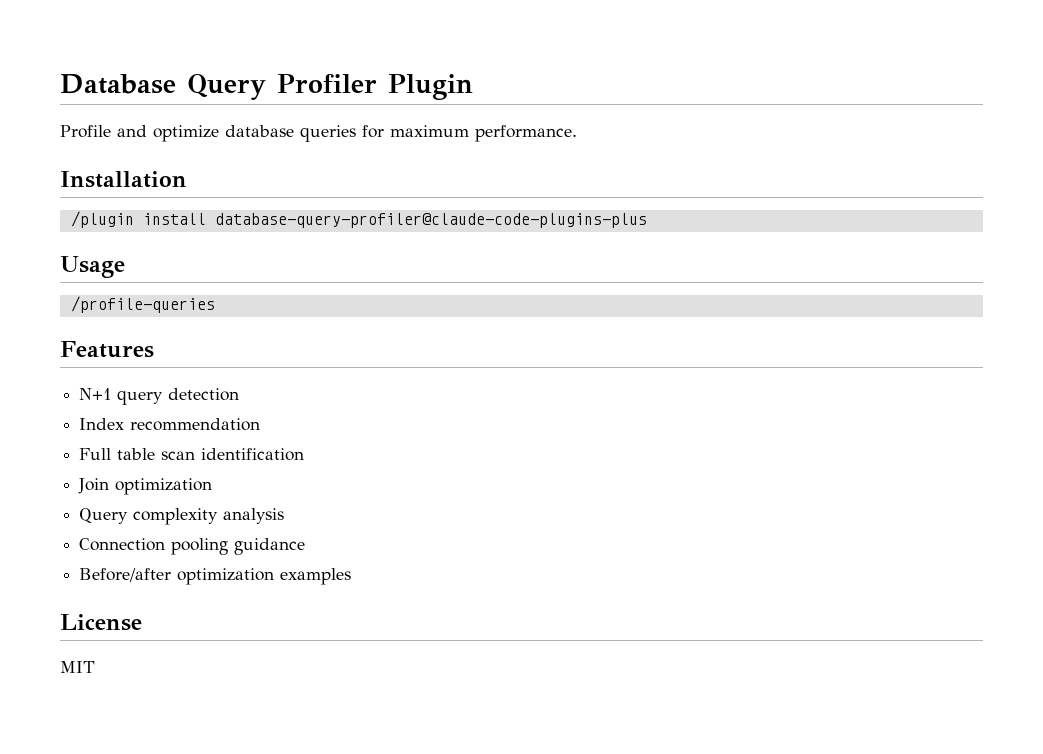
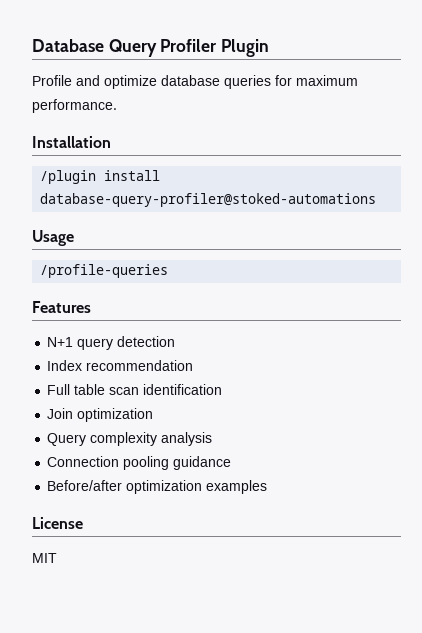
- /plugin install database-query-profiler@claude-code-plugins-plus
+ /plugin install database-query-profiler@stoked-automations

